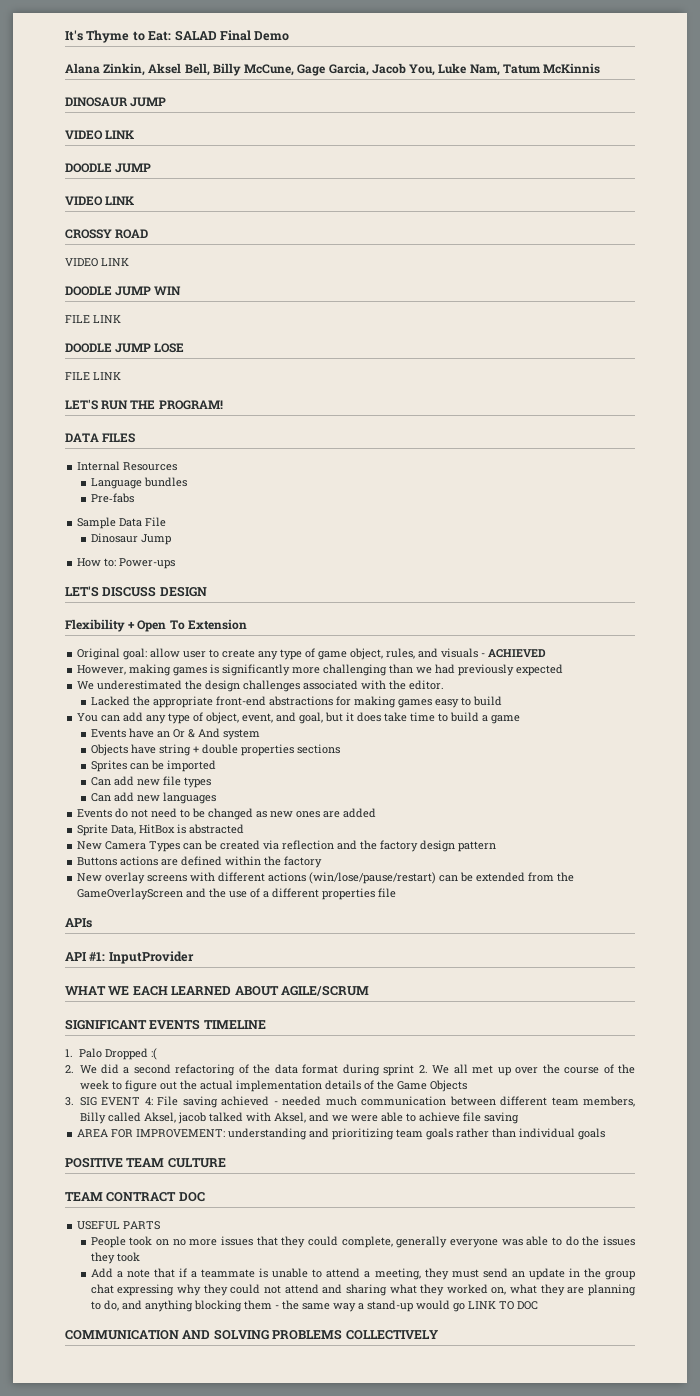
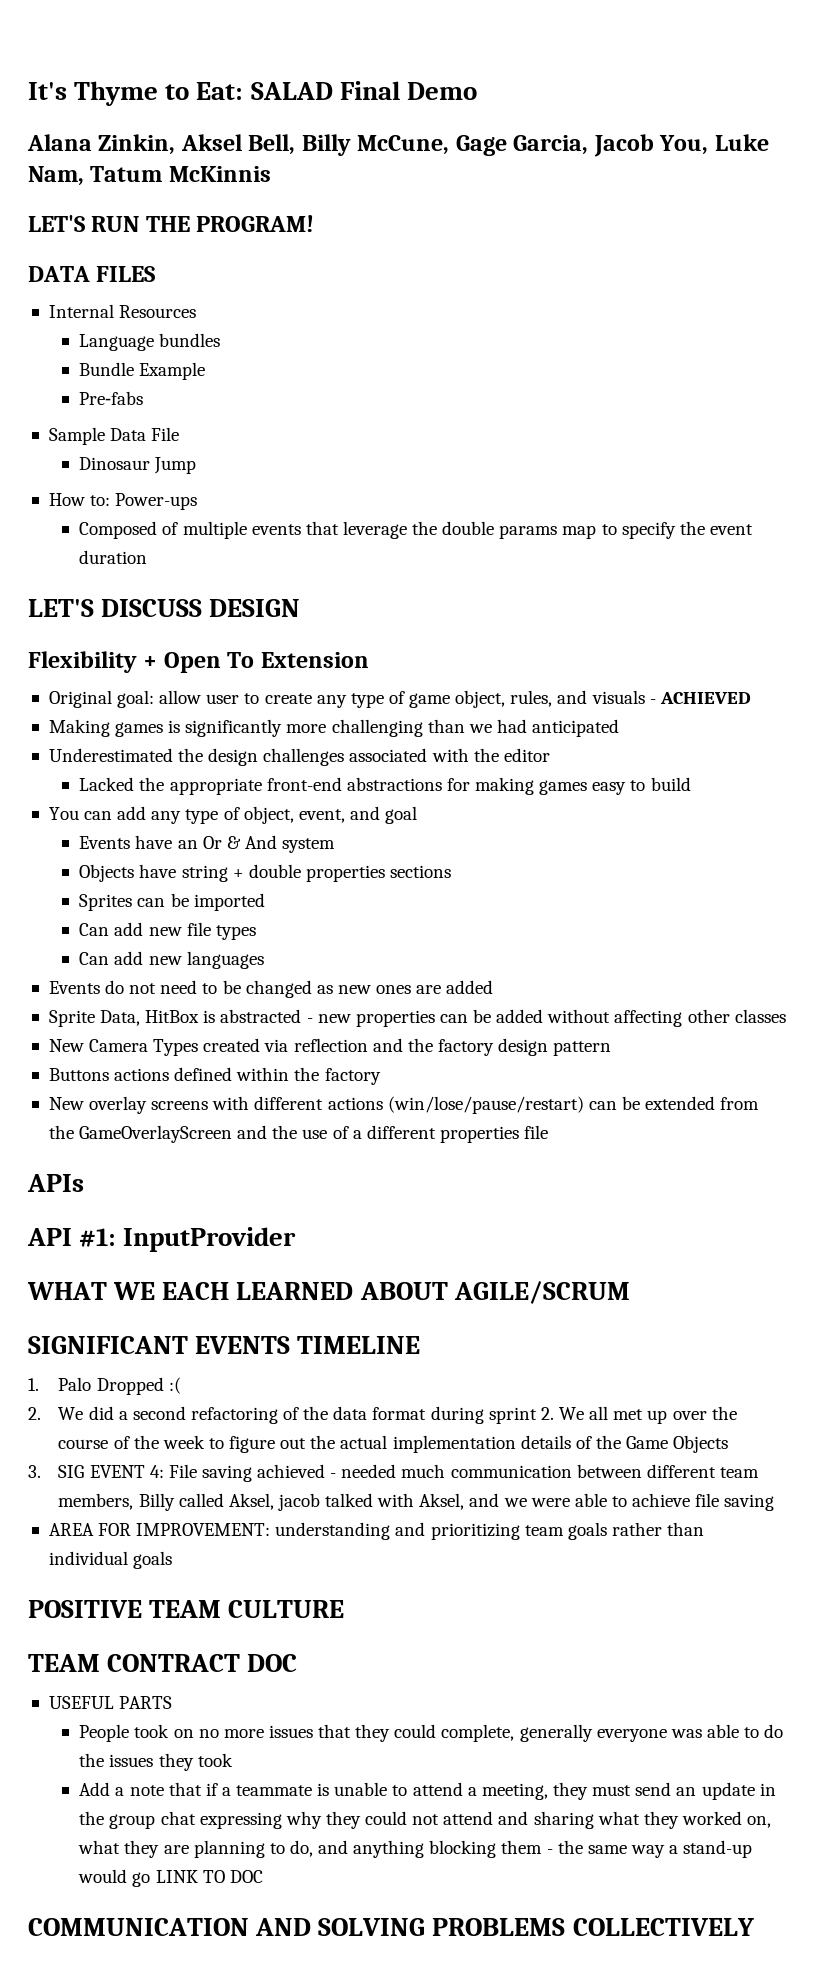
- DINOSAUR JUMP
- VIDEO LINK
- DOODLE JUMP
- VIDEO LINK
- CROSSY ROAD
- VIDEO LINK
- DOODLE JUMP WIN
- FILE LINK
- DOODLE JUMP LOSE
- FILE LINK
+ Bundle Example
+ Composed of multiple events that leverage the double params map to specify the event duration
- However, making games is significantly more challenging than we had previously expected
- We underestimated the design challenges associated with the editor.
+ Making games is significantly more challenging than we had anticipated
+ Underestimated the design challenges associated with the editor
- You can add any type of object, event, and goal, but it does take time to build a game
+ You can add any type of object, event, and goal
- Sprite Data, HitBox is abstracted
+ Sprite Data, HitBox is abstracted - new properties can be added without affecting other classes
- New Camera Types can be created via reflection and the factory design pattern
+ New Camera Types created via reflection and the factory design pattern
- Buttons actions are defined within the factory
+ Buttons actions defined within the factory

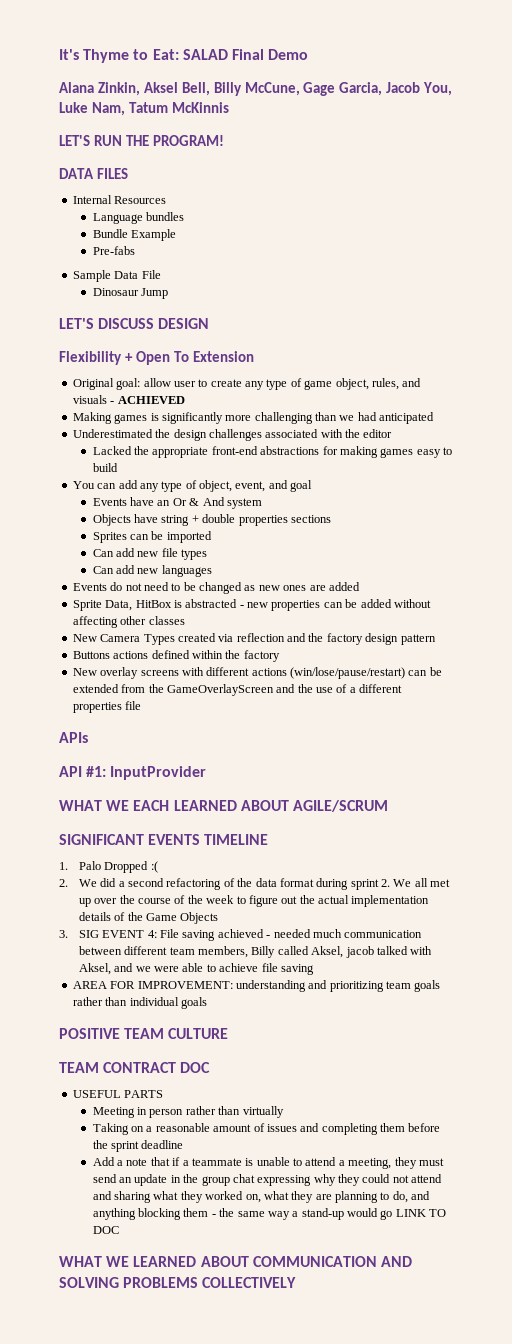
- How to: Power-ups
- Composed of multiple events that leverage the double params map to specify the event duration
- People took on no more issues that they could complete, generally everyone was able to do the issues they took
+ Meeting in person rather than virtually
+ Taking on a reasonable amount of issues and completing them before the sprint deadline
- COMMUNICATION AND SOLVING PROBLEMS COLLECTIVELY
+ WHAT WE LEARNED ABOUT COMMUNICATION AND SOLVING PROBLEMS COLLECTIVELY

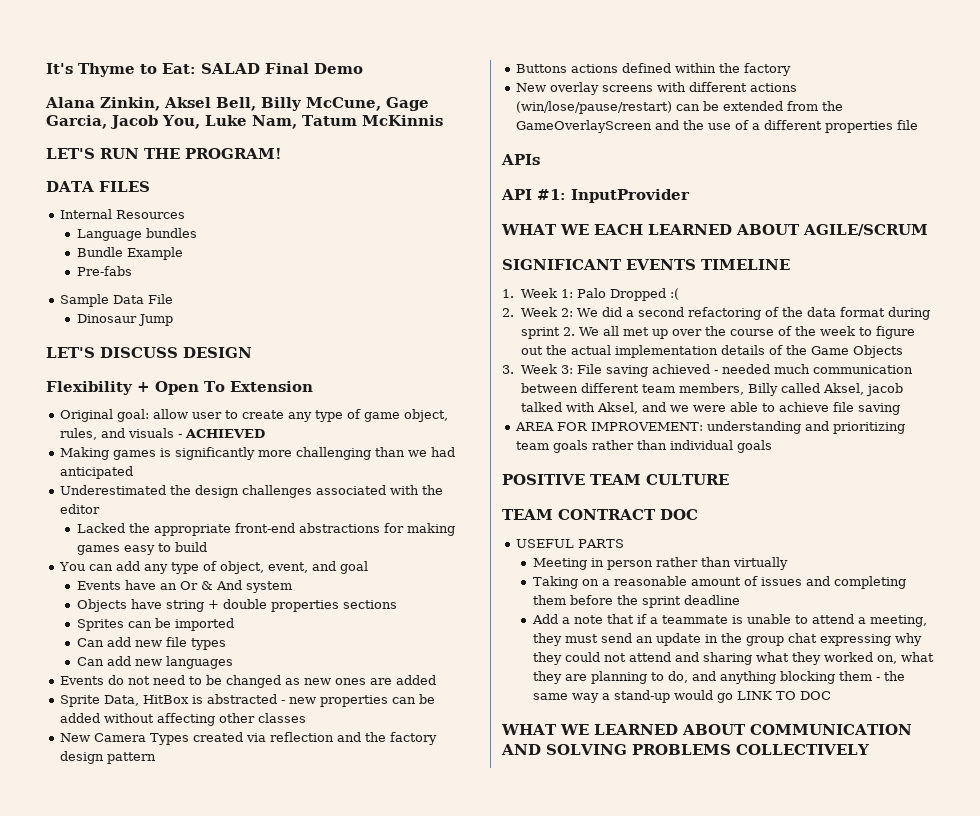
- 1. Palo Dropped :(
+ 1. Week 1: Palo Dropped :(
- 2. We did a second refactoring of the data format during sprint 2. We all met up over the course of the week to figure out the actual implementation details of the Game Objects
+ 2. Week 2: We did a second refactoring of the data format during sprint 2. We all met up over the course of the week to figure out the actual implementation details of the Game Objects
- 3. SIG EVENT 4: File saving achieved - needed much communication between different team members, Billy called Aksel, jacob talked with Aksel, and we were able to achieve file saving
+ 3. Week 3: File saving achieved - needed much communication between different team members, Billy called Aksel, jacob talked with Aksel, and we were able to achieve file saving

